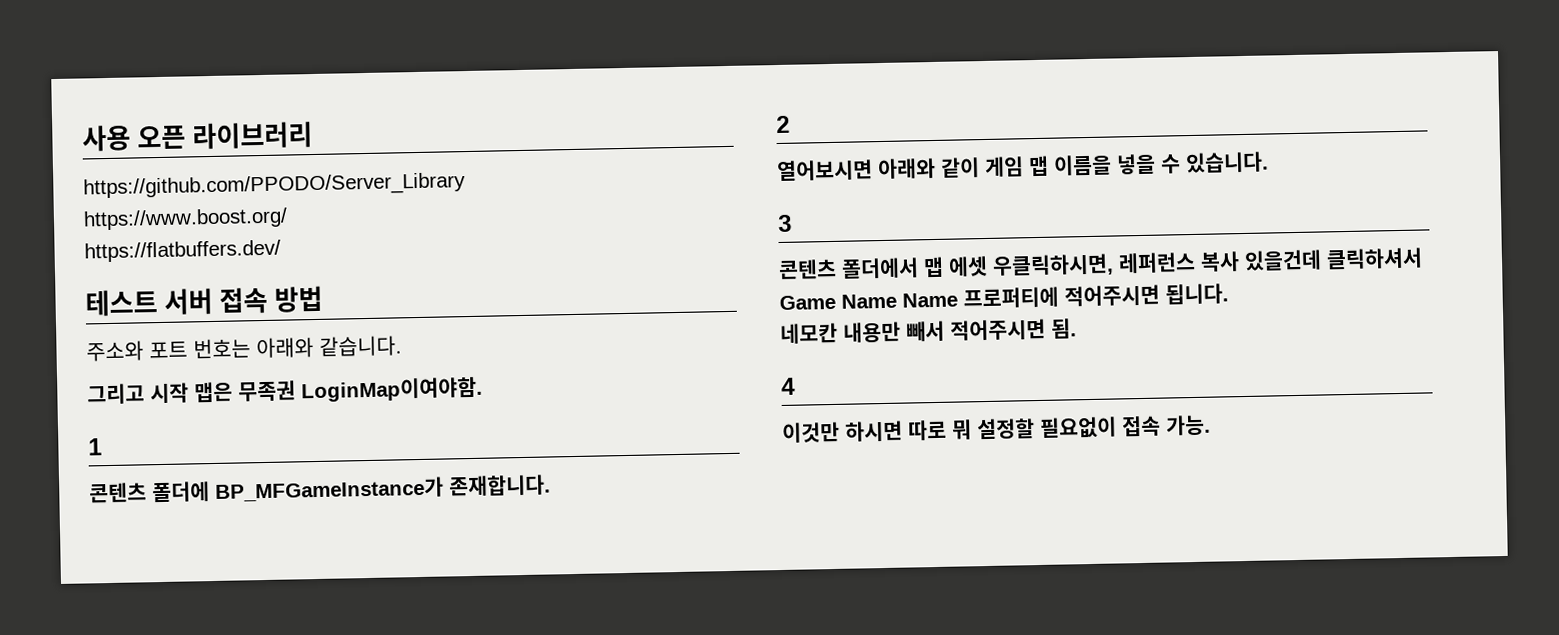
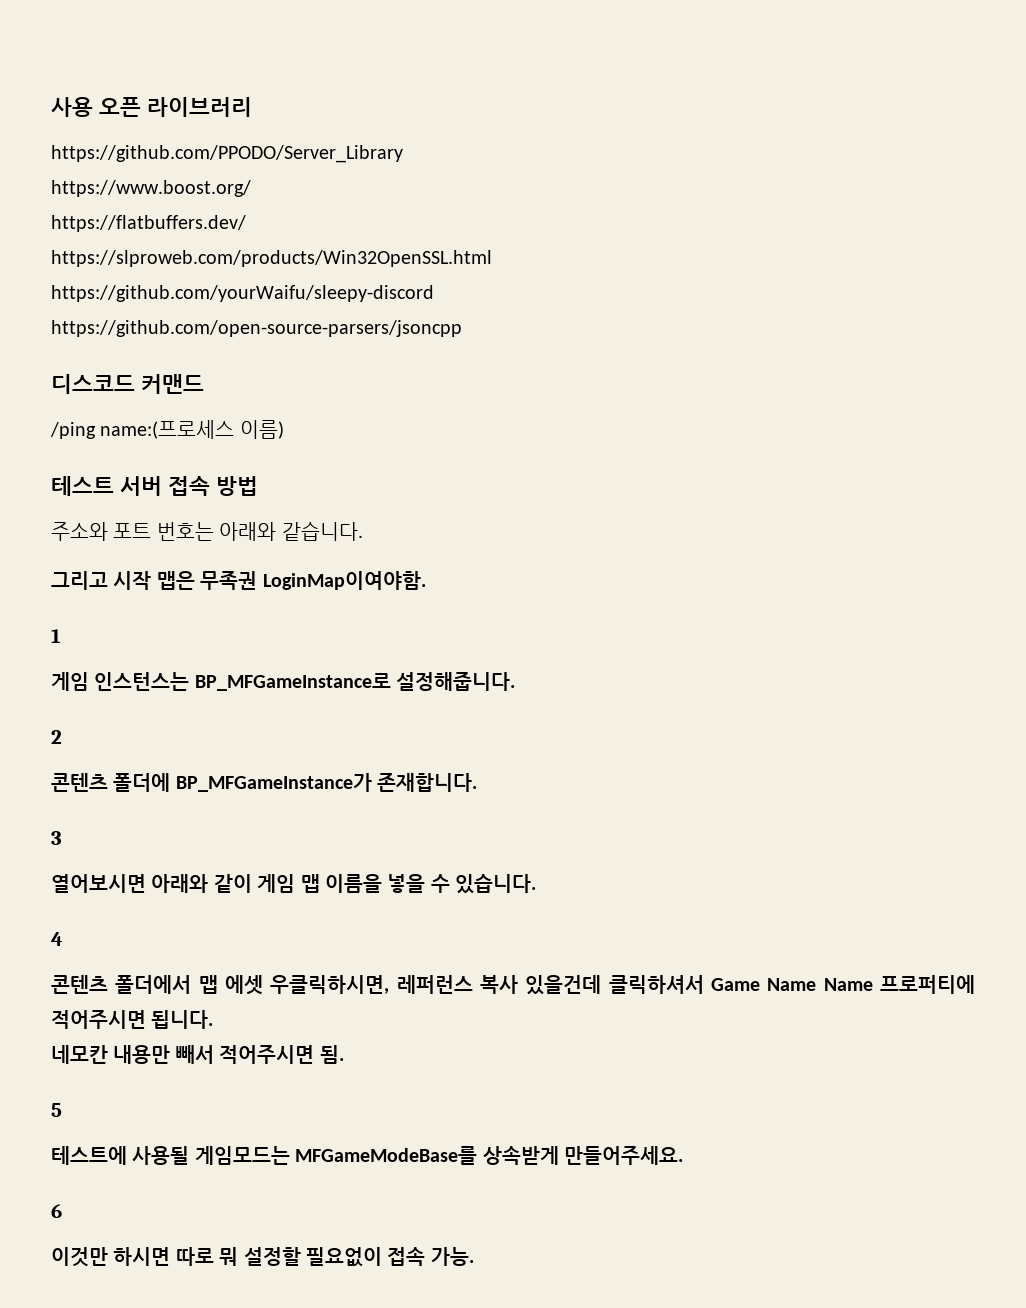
+ https://slproweb.com/products/Win32OpenSSL.html
+ https://github.com/yourWaifu/sleepy-discord
+ https://github.com/open-source-parsers/jsoncpp
+ 디스코드 커맨드
+ /ping name:(프로세스 이름)
+ 게임 인스턴스는 BP_MFGameInstance로 설정해줍니다.
+ 2
- 2
+ 3
- 3
+ 4
- 4
+ 5
+ 테스트에 사용될 게임모드는 MFGameModeBase를 상속받게 만들어주세요.
+ 6

